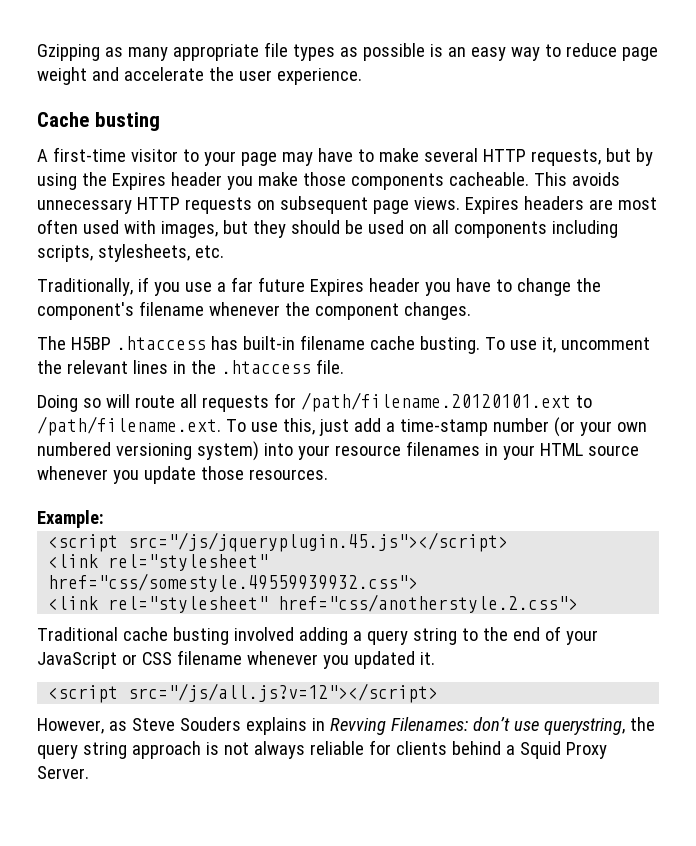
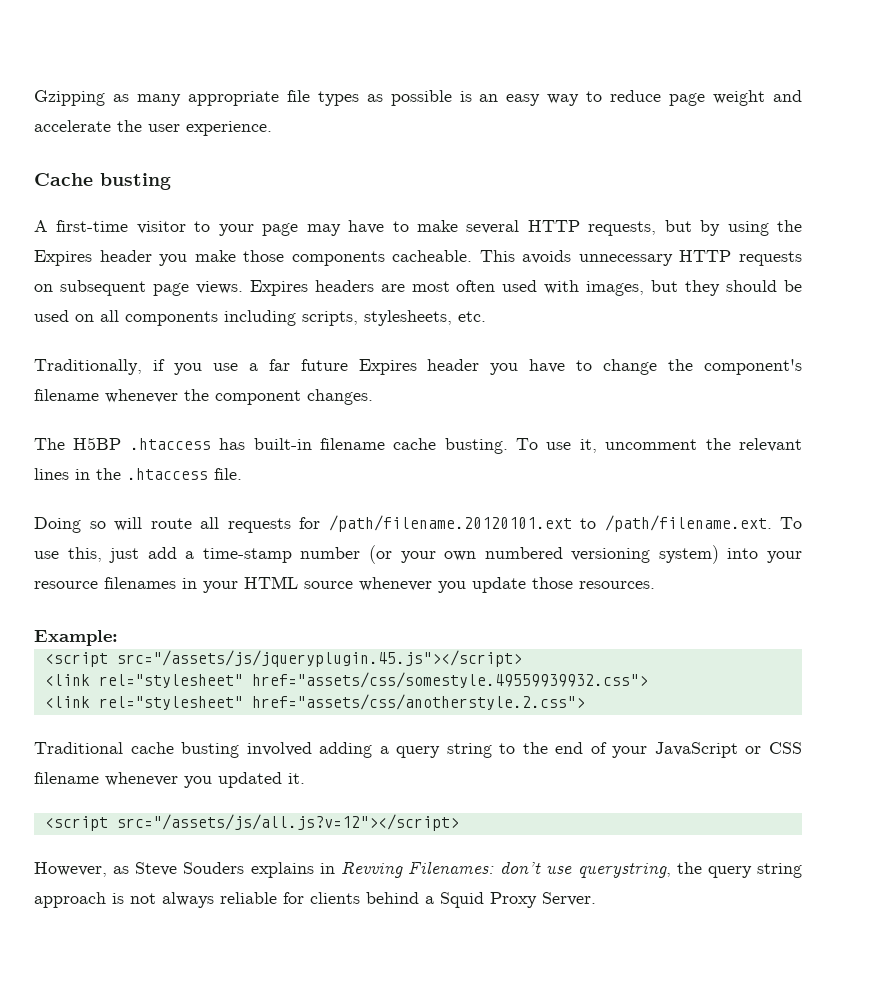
- <script src="/js/jqueryplugin.45.js"></script>
- <link rel="stylesheet" href="css/somestyle.49559939932.css">
- <link rel="stylesheet" href="css/anotherstyle.2.css">
+ <script src="/assets/js/jqueryplugin.45.js"></script>
+ <link rel="stylesheet" href="assets/css/somestyle.49559939932.css">
+ <link rel="stylesheet" href="assets/css/anotherstyle.2.css">
- <script src="/js/all.js?v=12"></script>
+ <script src="/assets/js/all.js?v=12"></script>

